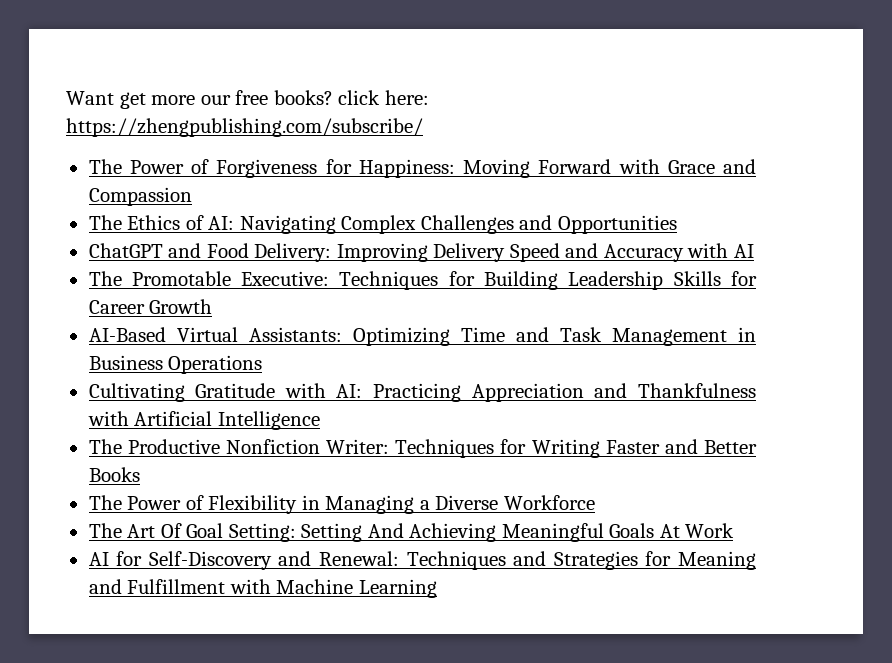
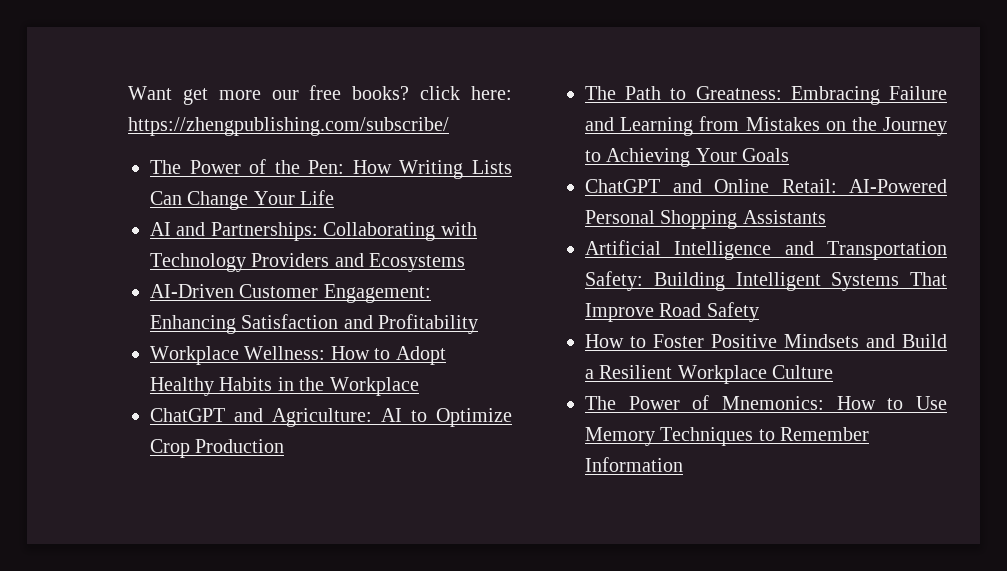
- The Power of Forgiveness for Happiness: Moving Forward with Grace and Compassion
- The Ethics of AI: Navigating Complex Challenges and Opportunities
- ChatGPT and Food Delivery: Improving Delivery Speed and Accuracy with AI
- The Promotable Executive: Techniques for Building Leadership Skills for Career Growth
- AI-Based Virtual Assistants: Optimizing Time and Task Management in Business Operations
- Cultivating Gratitude with AI: Practicing Appreciation and Thankfulness with Artificial Intelligence
- The Productive Nonfiction Writer: Techniques for Writing Faster and Better Books
- The Power of Flexibility in Managing a Diverse Workforce
- The Art Of Goal Setting: Setting And Achieving Meaningful Goals At Work
- AI for Self-Discovery and Renewal: Techniques and Strategies for Meaning and Fulfillment with Machine Learning
+ The Power of the Pen: How Writing Lists Can Change Your Life
+ AI and Partnerships: Collaborating with Technology Providers and Ecosystems
+ AI-Driven Customer Engagement: Enhancing Satisfaction and Profitability
+ Workplace Wellness: How to Adopt Healthy Habits in the Workplace
+ ChatGPT and Agriculture: AI to Optimize Crop Production
+ The Path to Greatness: Embracing Failure and Learning from Mistakes on the Journey to Achieving Your Goals
+ ChatGPT and Online Retail: AI-Powered Personal Shopping Assistants
+ Artificial Intelligence and Transportation Safety: Building Intelligent Systems That Improve Road Safety
+ How to Foster Positive Mindsets and Build a Resilient Workplace Culture
+ The Power of Mnemonics: How to Use Memory Techniques to Remember Information

